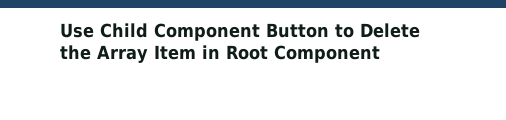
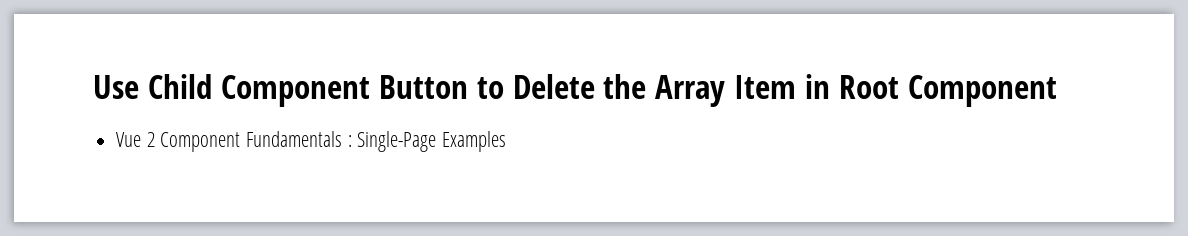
+ Vue 2 Component Fundamentals : Single-Page Examples

